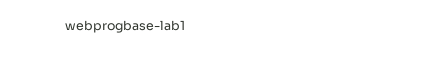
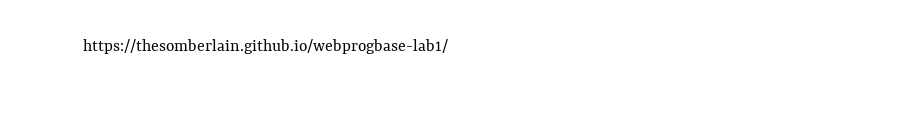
- webprogbase-lab1
+ https://thesomberlain.github.io/webprogbase-lab1/

